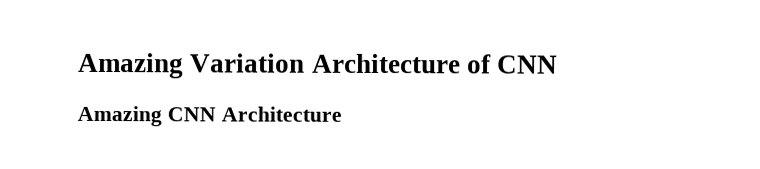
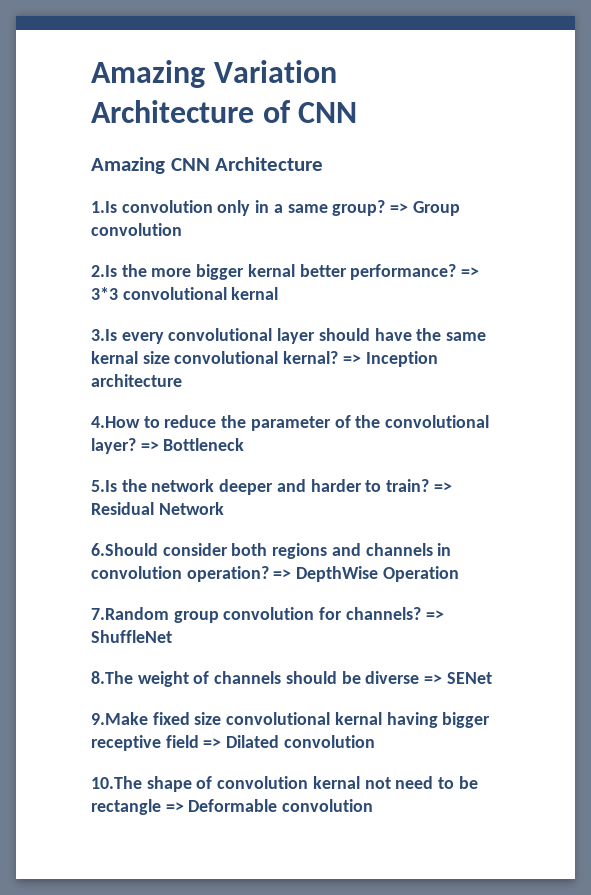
+ 1.Is convolution only in a same group? => Group convolution
+ 2.Is the more bigger kernal better performance? => 3*3 convolutional kernal
+ 3.Is every convolutional layer should have the same kernal size convolutional kernal? => Inception architecture
+ 4.How to reduce the parameter of the convolutional layer? => Bottleneck
+ 5.Is the network deeper and harder to train? => Residual Network
+ 6.Should consider both regions and channels in convolution operation? => DepthWise Operation
+ 7.Random group convolution for channels? => ShuffleNet
+ 8.The weight of channels should be diverse => SENet
+ 9.Make fixed size convolutional kernal having bigger receptive field => Dilated convolution
+ 10.The shape of convolution kernal not need to be rectangle => Deformable convolution

